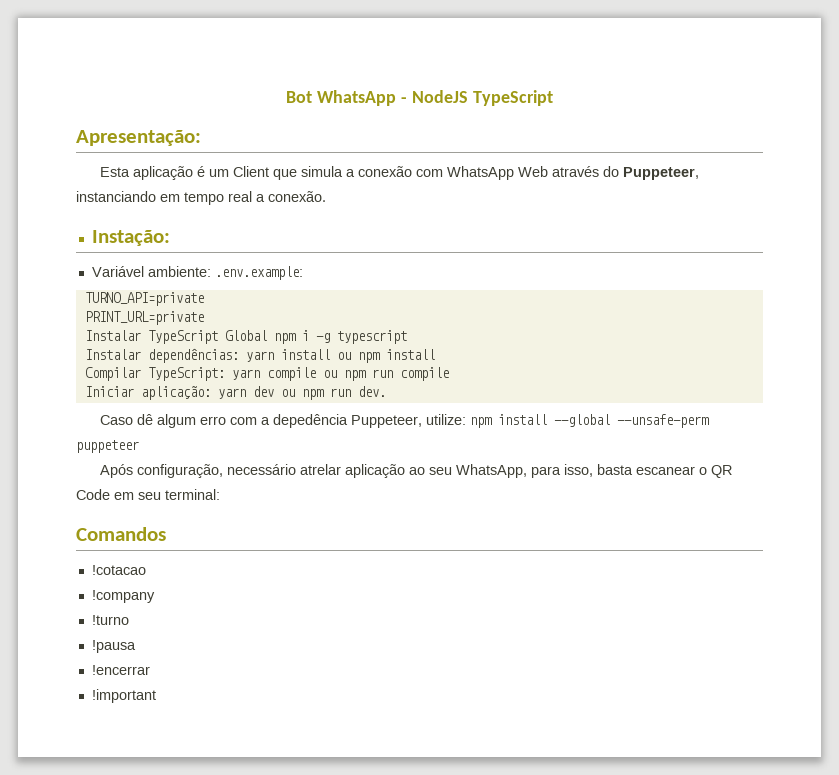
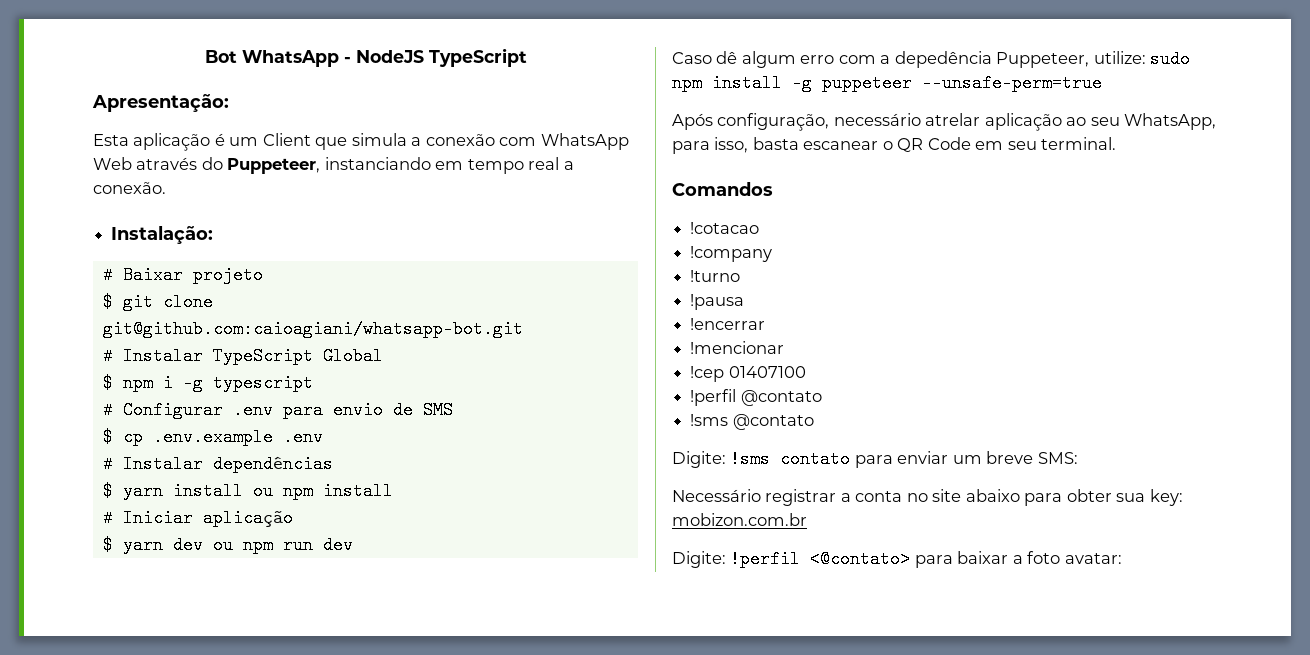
- Instação:
- Variável ambiente: .env.example:
- TURNO_API=private
- PRINT_URL=private
- Instalar TypeScript Global npm i -g typescript
+ Instalação:
+ # Baixar projeto
+ $ git clone git@github.com:caioagiani/whatsapp-bot.git
+ # Instalar TypeScript Global
+ $ npm i -g typescript
- Instalar dependências: yarn install ou npm install
+ # Configurar .env para envio de SMS
+ $ cp .env.example .env
+ # Instalar dependências
+ $ yarn install ou npm install
- Compilar TypeScript: yarn compile ou npm run compile
- Iniciar aplicação: yarn dev ou npm run dev.
+ # Iniciar aplicação
+ $ yarn dev ou npm run dev
- Caso dê algum erro com a depedência Puppeteer, utilize: npm install --global --unsafe-perm puppeteer
+ Caso dê algum erro com a depedência Puppeteer, utilize: sudo npm install -g puppeteer --unsafe-perm=true
- Após configuração, necessário atrelar aplicação ao seu WhatsApp, para isso, basta escanear o QR Code em seu terminal:
+ Após configuração, necessário atrelar aplicação ao seu WhatsApp, para isso, basta escanear o QR Code em seu terminal.
- !important
+ !mencionar
+ !cep 01407100
+ !perfil @contato
+ !sms @contato
+ Digite: !sms contato para enviar um breve SMS:
+ Necessário registrar a conta no site abaixo para obter sua key: mobizon.com.br
+ Digite: !perfil <@contato> para baixar a foto avatar:

